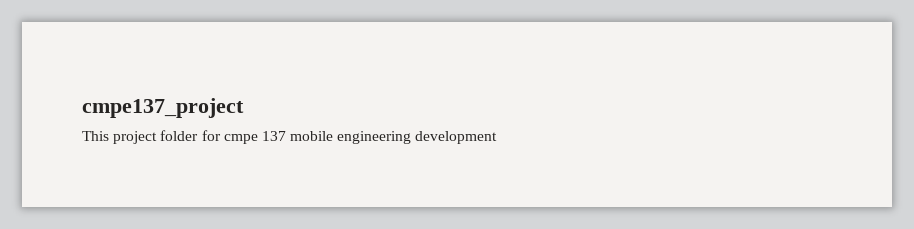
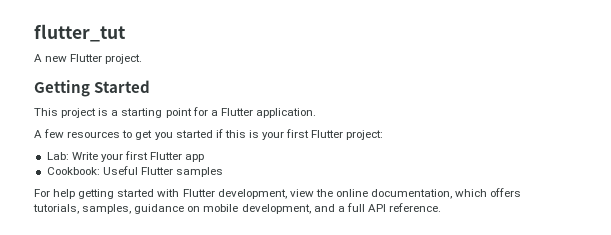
- cmpe137_project
- This project folder for cmpe 137 mobile engineering development
+ flutter_tut
+ A new Flutter project.
+ Getting Started
+ This project is a starting point for a Flutter application.
+ A few resources to get you started if this is your first Flutter project:
+ Lab: Write your first Flutter app
+ Cookbook: Useful Flutter samples
+ For help getting started with Flutter development, view the online documentation, which offers tutorials, samples, guidance on mobile development, and a full API reference.

